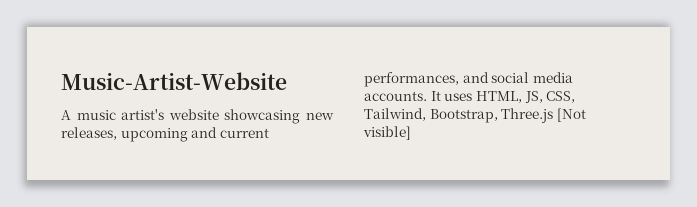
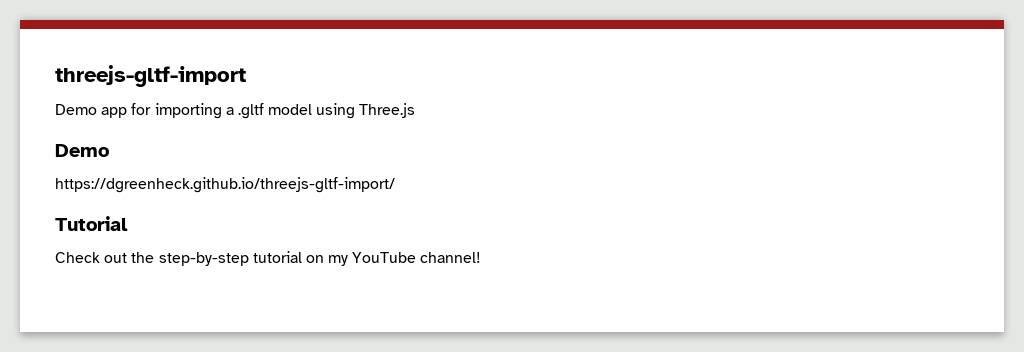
- Music-Artist-Website
- A music artist's website showcasing new releases, upcoming and current performances, and social media accounts. It uses HTML, JS, CSS, Tailwind, Bootstrap, Three.js [Not visible]
+ threejs-gltf-import
+ Demo app for importing a .gltf model using Three.js
+ Demo
+ https://dgreenheck.github.io/threejs-gltf-import/
+ Tutorial
+ Check out the step-by-step tutorial on my YouTube channel!

